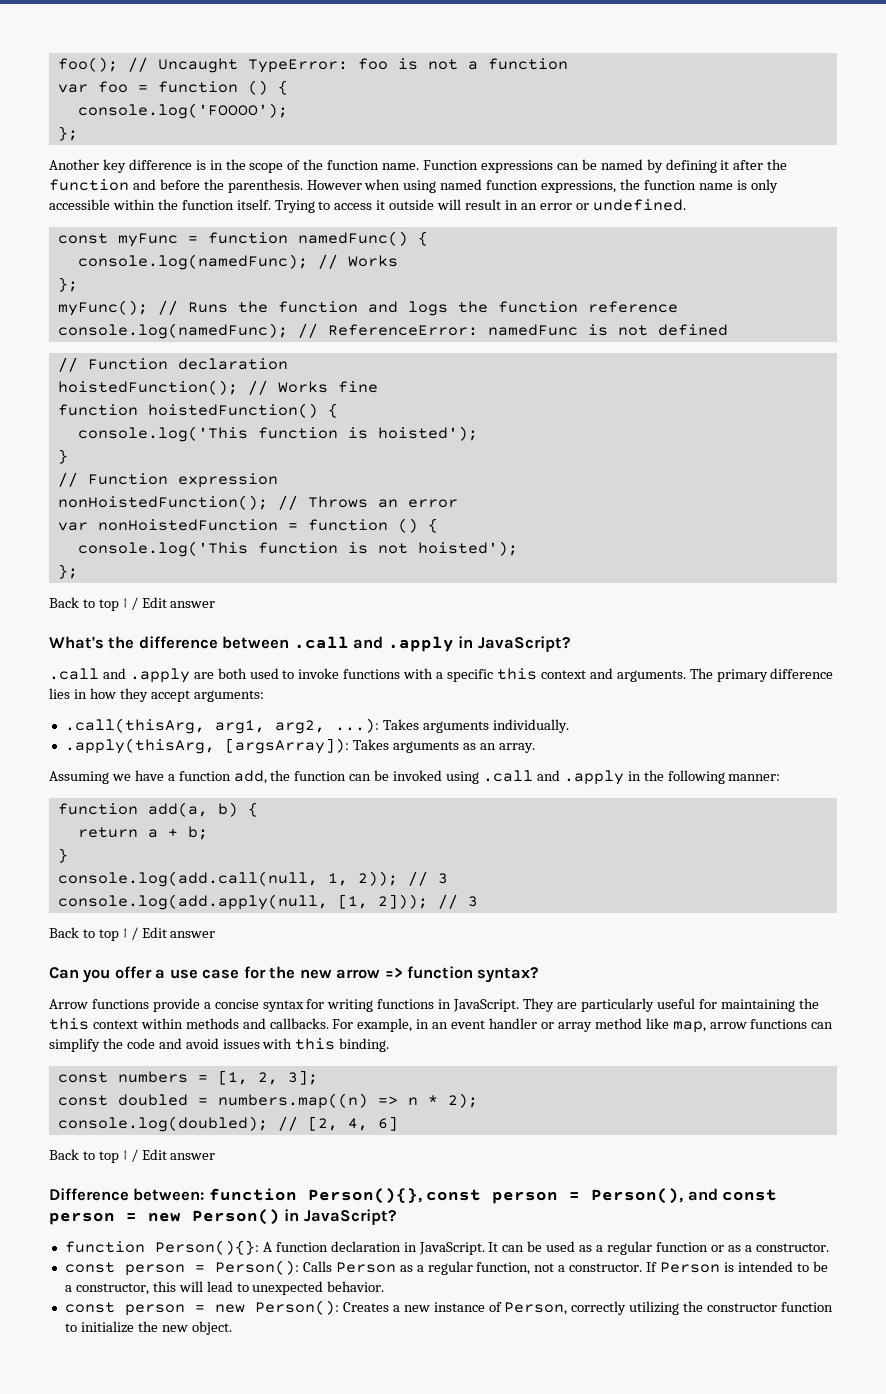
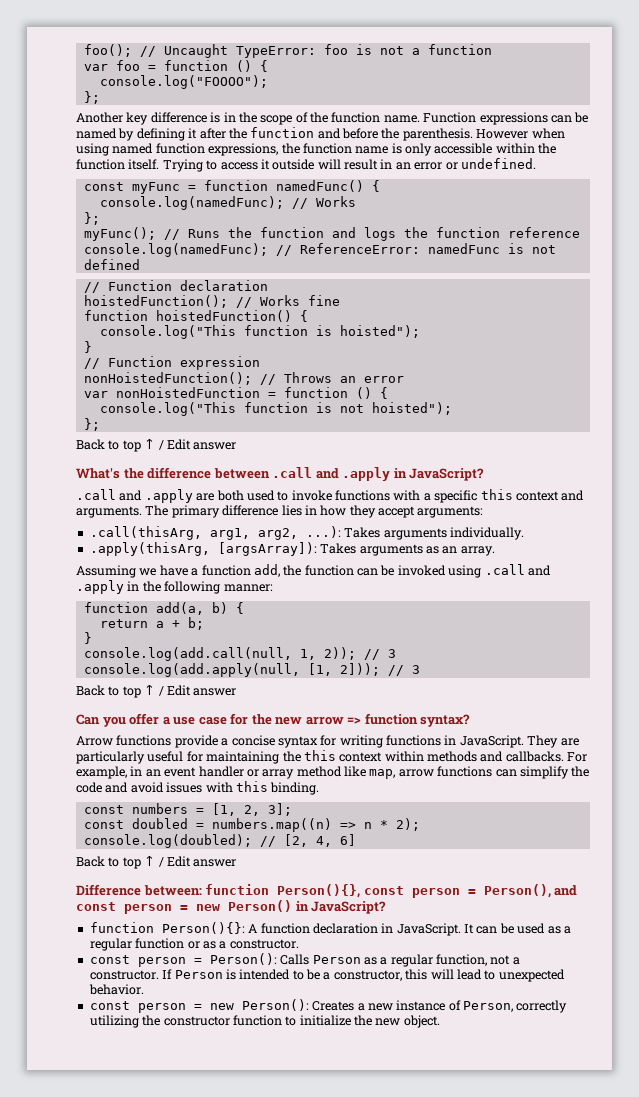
- console.log('FOOOO');
+ console.log("FOOOO");
- console.log('This function is hoisted');
+ console.log("This function is hoisted");
- console.log('This function is not hoisted');
+ console.log("This function is not hoisted");

